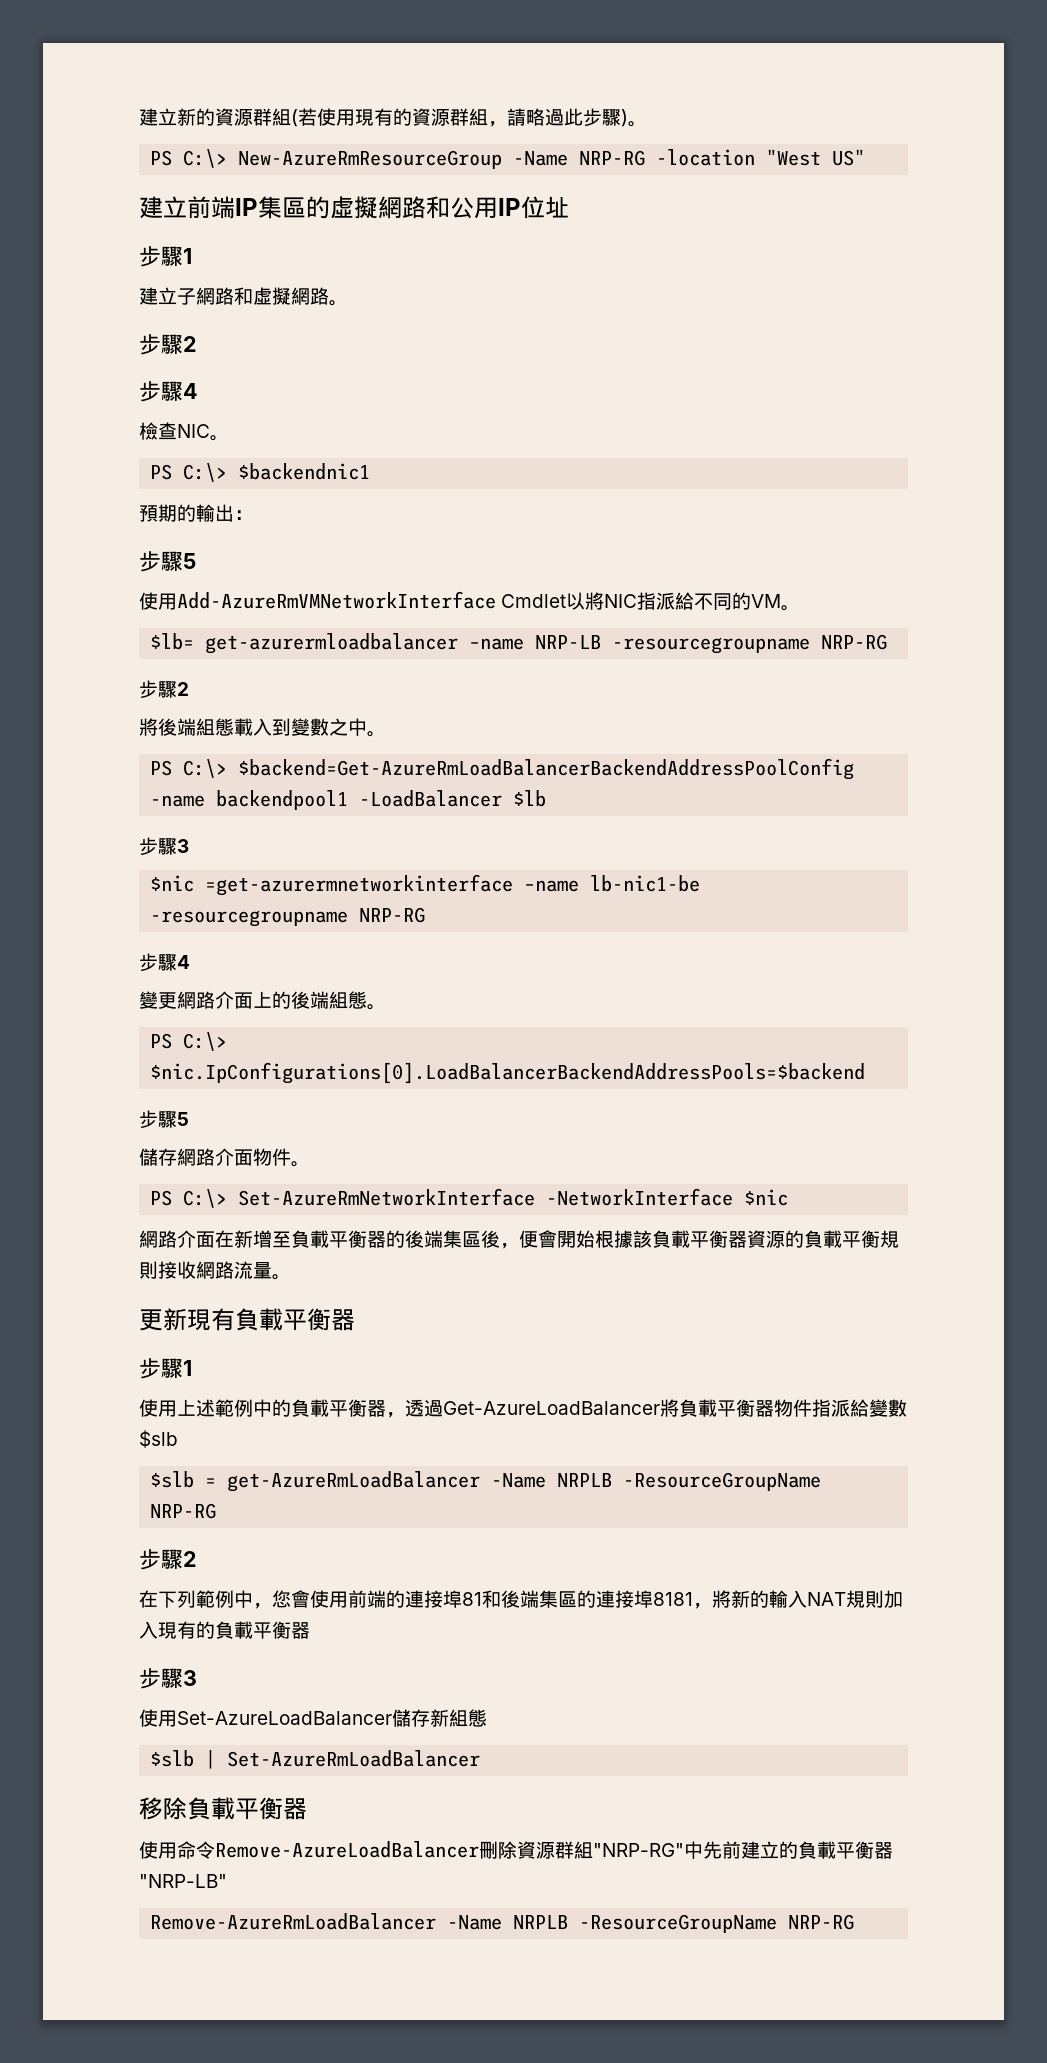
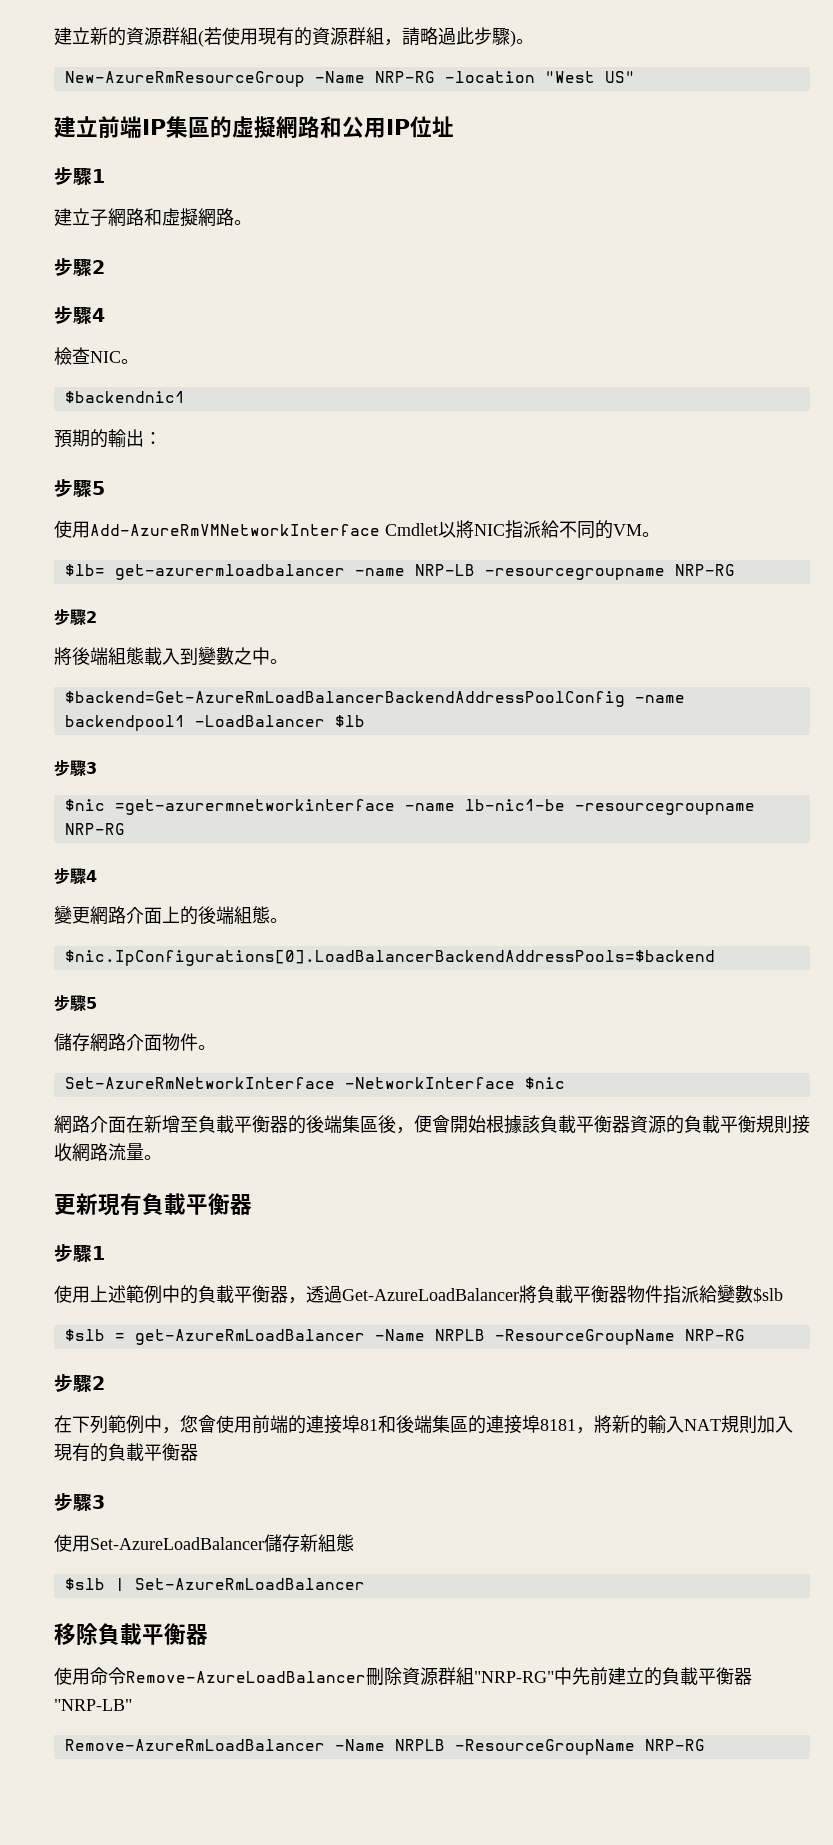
- PS C:\> New-AzureRmResourceGroup -Name NRP-RG -location "West US"
+ New-AzureRmResourceGroup -Name NRP-RG -location "West US"
- PS C:\> $backendnic1
+ $backendnic1
- PS C:\> $backend=Get-AzureRmLoadBalancerBackendAddressPoolConfig -name backendpool1 -LoadBalancer $lb
+ $backend=Get-AzureRmLoadBalancerBackendAddressPoolConfig -name backendpool1 -LoadBalancer $lb
- PS C:\> $nic.IpConfigurations[0].LoadBalancerBackendAddressPools=$backend
+ $nic.IpConfigurations[0].LoadBalancerBackendAddressPools=$backend
- PS C:\> Set-AzureRmNetworkInterface -NetworkInterface $nic
+ Set-AzureRmNetworkInterface -NetworkInterface $nic

